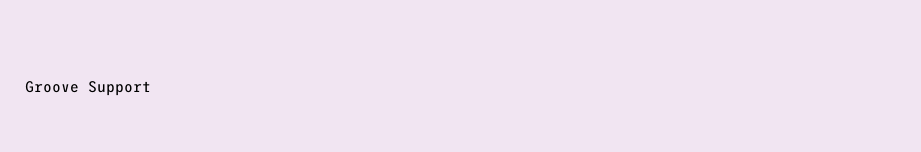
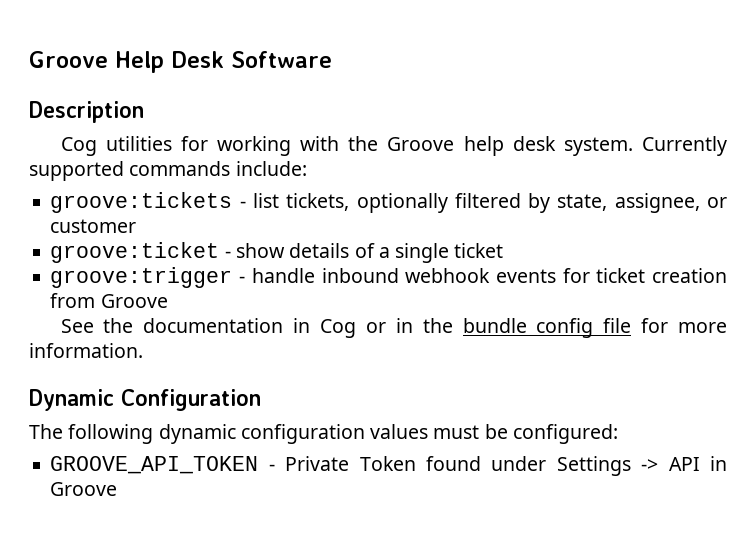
- Groove Support
+ Groove Help Desk Software
+ Description
+ Cog utilities for working with the Groove help desk system. Currently supported commands include:
+ groove:tickets - list tickets, optionally filtered by state, assignee, or customer
+ groove:ticket - show details of a single ticket
+ groove:trigger - handle inbound webhook events for ticket creation from Groove
+ See the documentation in Cog or in the bundle config file for more information.
+ Dynamic Configuration
+ The following dynamic configuration values must be configured:
+ GROOVE_API_TOKEN - Private Token found under Settings -> API in Groove

